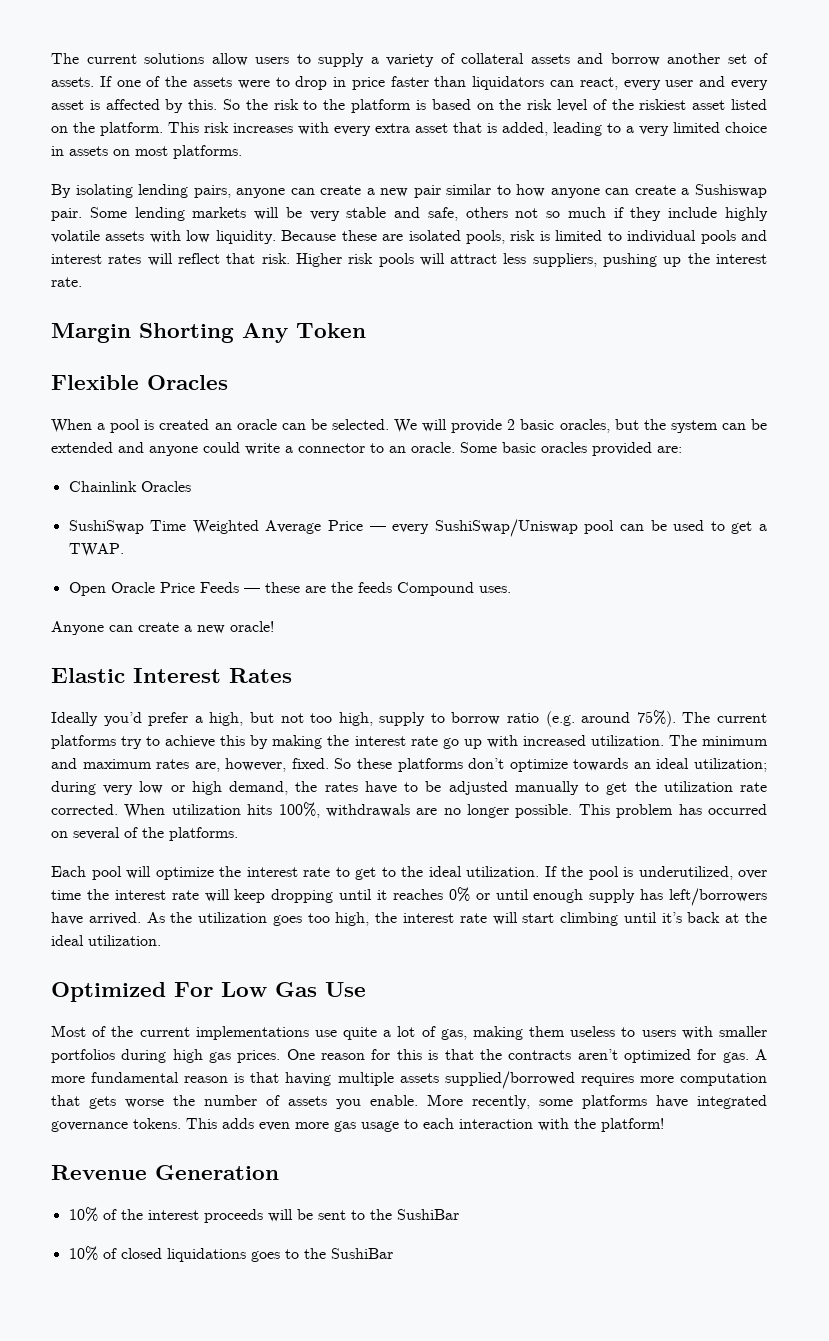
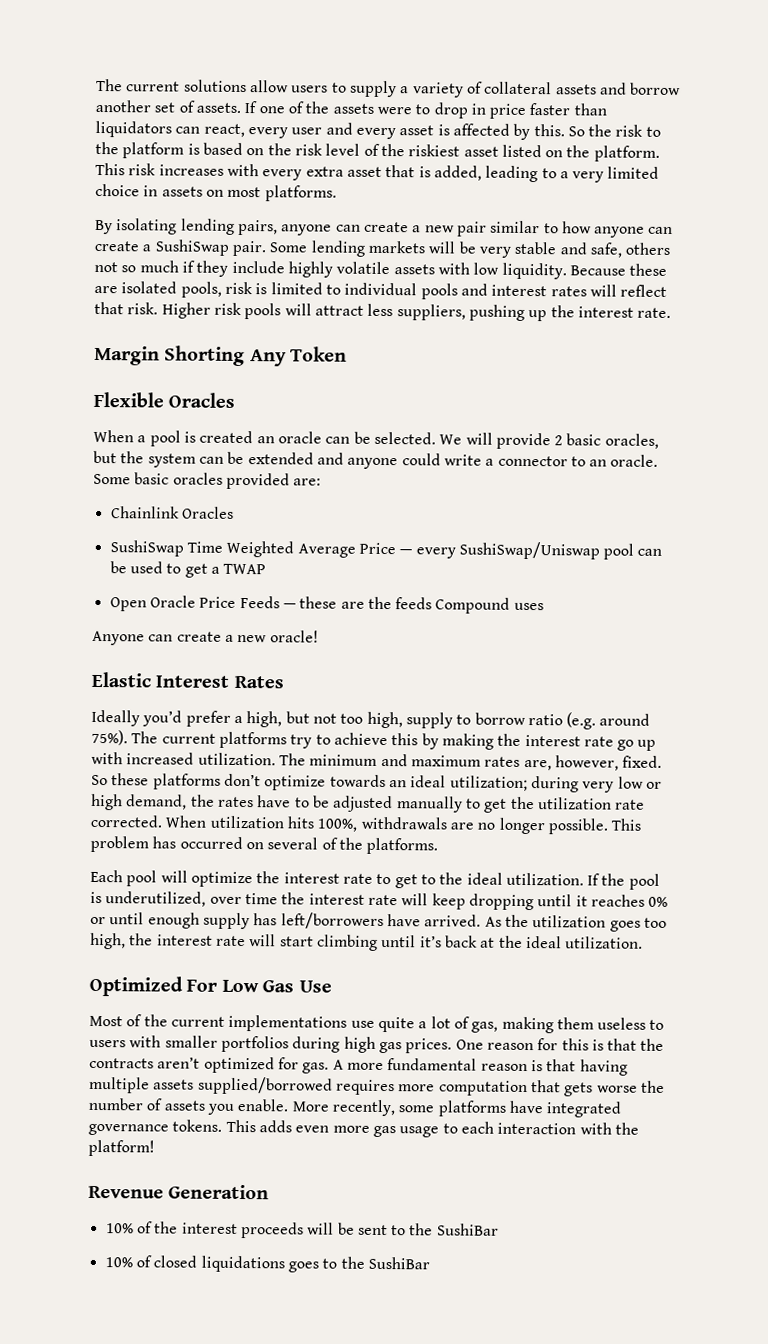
- By isolating lending pairs, anyone can create a new pair similar to how anyone can create a Sushiswap pair.
+ By isolating lending pairs, anyone can create a new pair similar to how anyone can create a SushiSwap pair.
- SushiSwap Time Weighted Average Price — every SushiSwap/Uniswap pool can be used to get a TWAP.
+ SushiSwap Time Weighted Average Price — every SushiSwap/Uniswap pool can be used to get a TWAP
- Open Oracle Price Feeds — these are the feeds Compound uses.
+ Open Oracle Price Feeds — these are the feeds Compound uses

